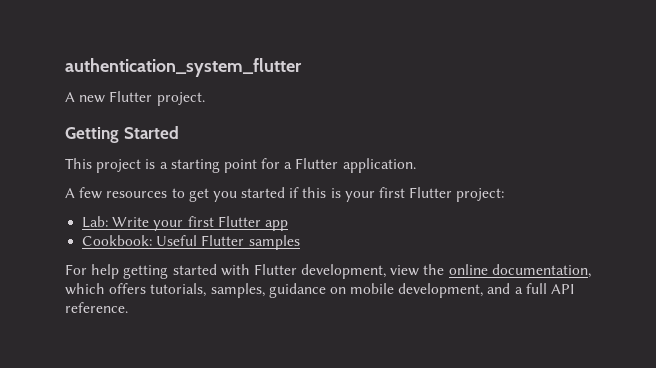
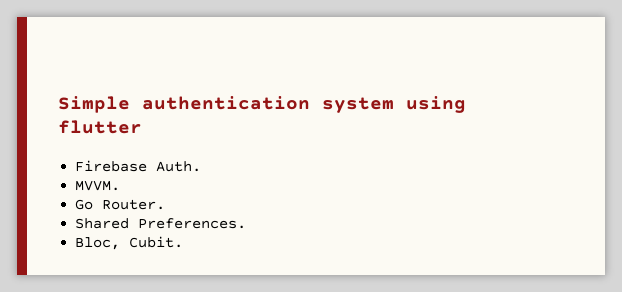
- authentication_system_flutter
- A new Flutter project.
- Getting Started
- This project is a starting point for a Flutter application.
- A few resources to get you started if this is your first Flutter project:
- Lab: Write your first Flutter app
- Cookbook: Useful Flutter samples
- For help getting started with Flutter development, view the online documentation, which offers tutorials, samples, guidance on mobile development, and a full API reference.
+ Simple authentication system using flutter
+ Firebase Auth.
+ MVVM.
+ Go Router.
+ Shared Preferences.
+ Bloc, Cubit.

